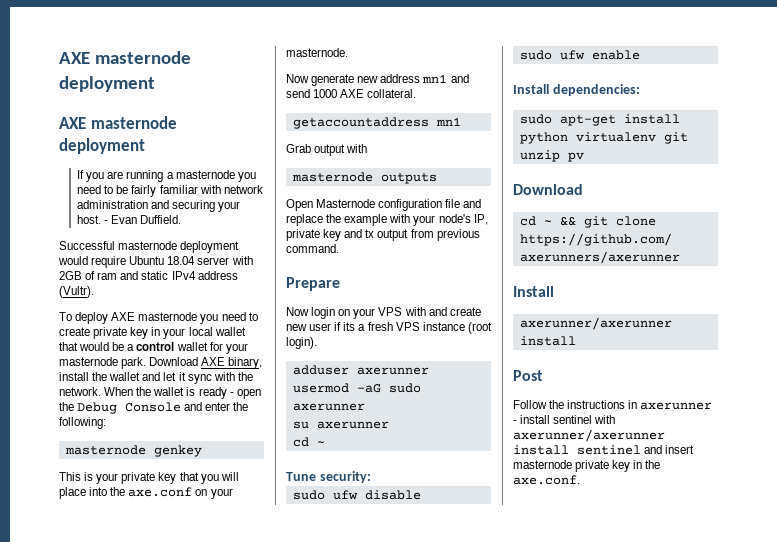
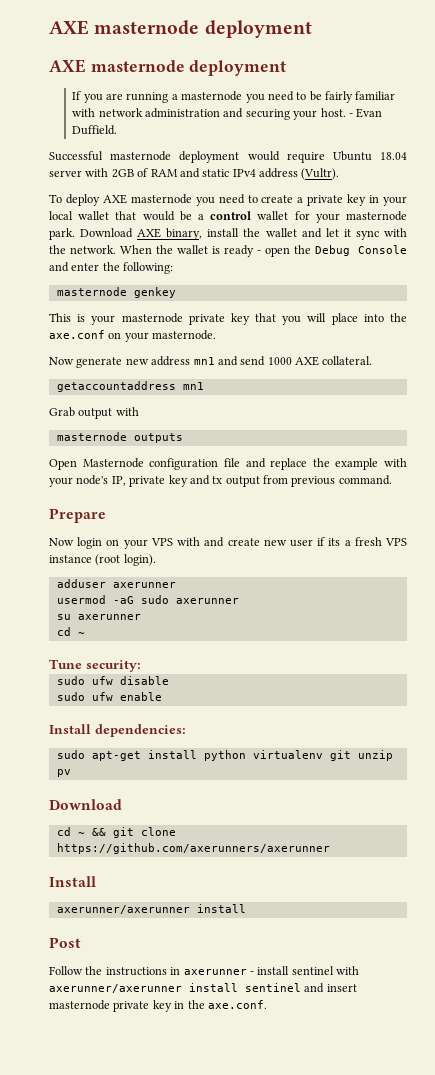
- Successful masternode deployment would require Ubuntu 18.04 server with 2GB of ram and static IPv4 address (Vultr).
+ Successful masternode deployment would require Ubuntu 18.04 server with 2GB of RAM and static IPv4 address (Vultr).
- To deploy AXE masternode you need to create private key in your local wallet that would be a control wallet for your masternode park.
+ To deploy AXE masternode you need to create a private key in your local wallet that would be a control wallet for your masternode park.
- This is your private key that you will place into the axe.conf on your masternode.
+ This is your masternode private key that you will place into the axe.conf on your masternode.

